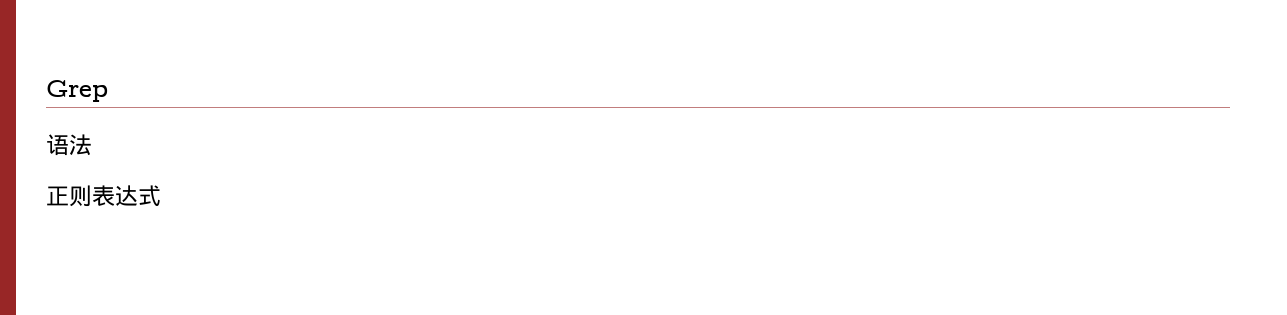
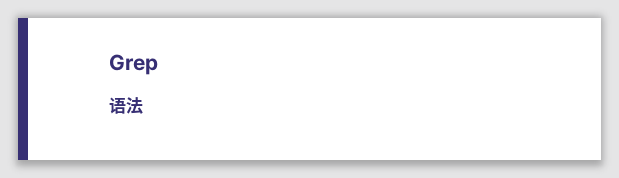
- 正则表达式

